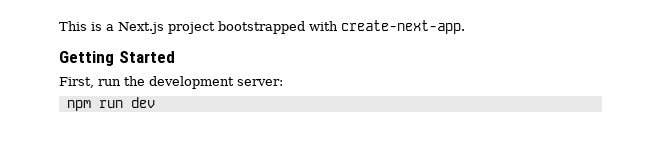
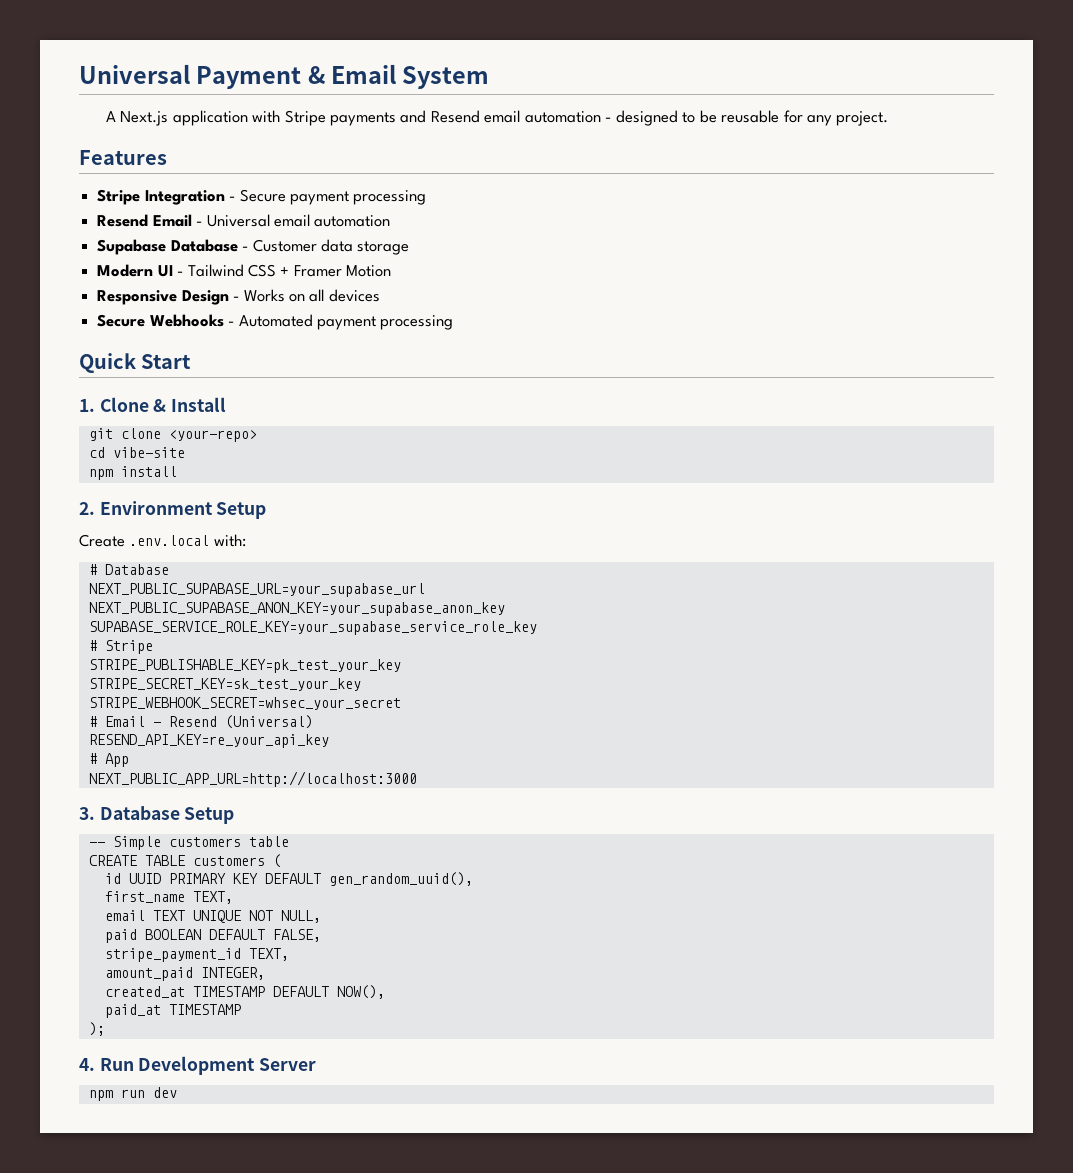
- This is a Next.js project bootstrapped with create-next-app.
- Getting Started
- First, run the development server:
+ Universal Payment & Email System
+ A Next.js application with Stripe payments and Resend email automation - designed to be reusable for any project.
+ Features
+ Stripe Integration - Secure payment processing
+ Resend Email - Universal email automation
+ Supabase Database - Customer data storage
+ Modern UI - Tailwind CSS + Framer Motion
+ Responsive Design - Works on all devices
+ Secure Webhooks - Automated payment processing
+ Quick Start
+ 1. Clone & Install
+ git clone <your-repo>
+ cd vibe-site
+ npm install
+ 2. Environment Setup
+ Create .env.local with:
+ # Database
+ NEXT_PUBLIC_SUPABASE_URL=your_supabase_url
+ NEXT_PUBLIC_SUPABASE_ANON_KEY=your_supabase_anon_key
+ SUPABASE_SERVICE_ROLE_KEY=your_supabase_service_role_key
+ # Stripe
+ STRIPE_PUBLISHABLE_KEY=pk_test_your_key
+ STRIPE_SECRET_KEY=sk_test_your_key
+ STRIPE_WEBHOOK_SECRET=whsec_your_secret
+ # Email - Resend (Universal)
+ RESEND_API_KEY=re_your_api_key
+ # App
+ NEXT_PUBLIC_APP_URL=http://localhost:3000
+ 3. Database Setup
+ -- Simple customers table
+ CREATE TABLE customers (
+ id UUID PRIMARY KEY DEFAULT gen_random_uuid(),
+ first_name TEXT,
+ email TEXT UNIQUE NOT NULL,
+ paid BOOLEAN DEFAULT FALSE,
+ stripe_payment_id TEXT,
+ amount_paid INTEGER,
+ created_at TIMESTAMP DEFAULT NOW(),
+ paid_at TIMESTAMP
+ );
+ 4. Run Development Server

